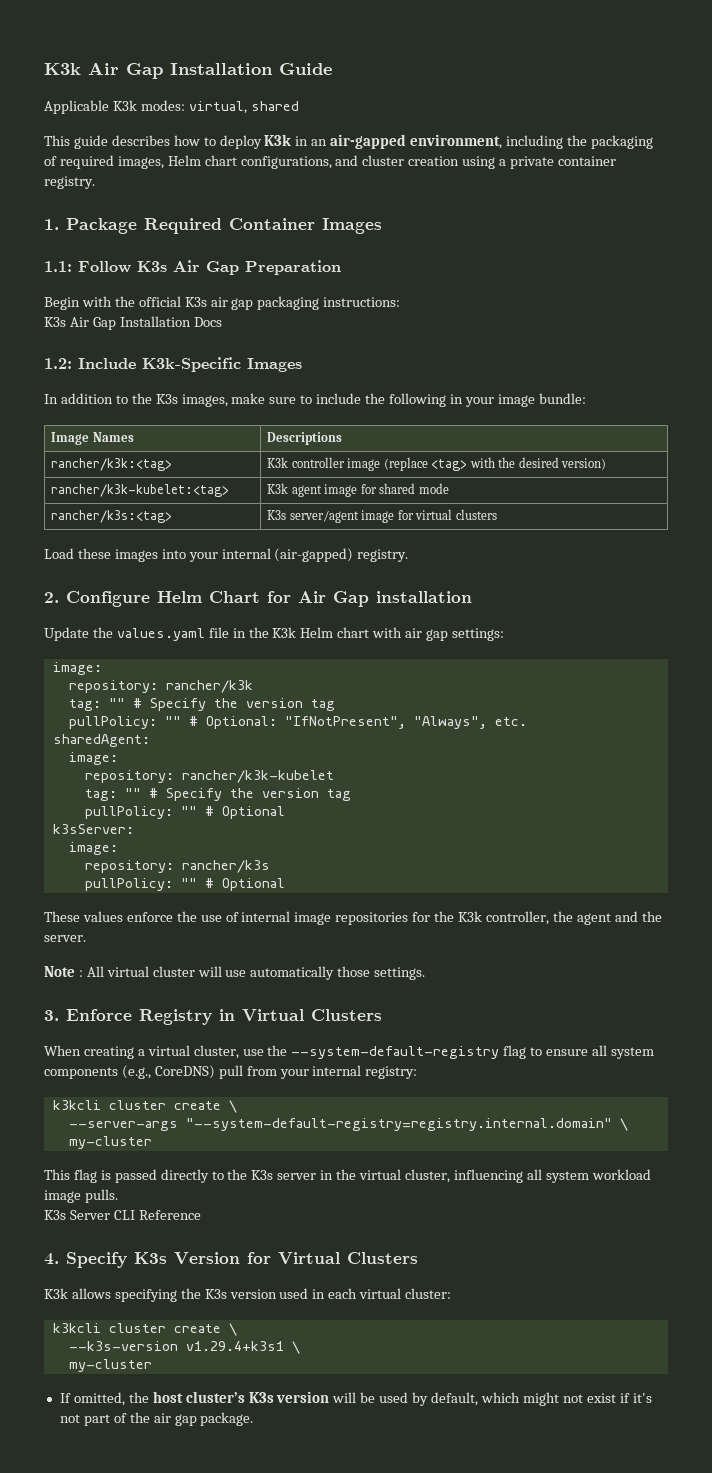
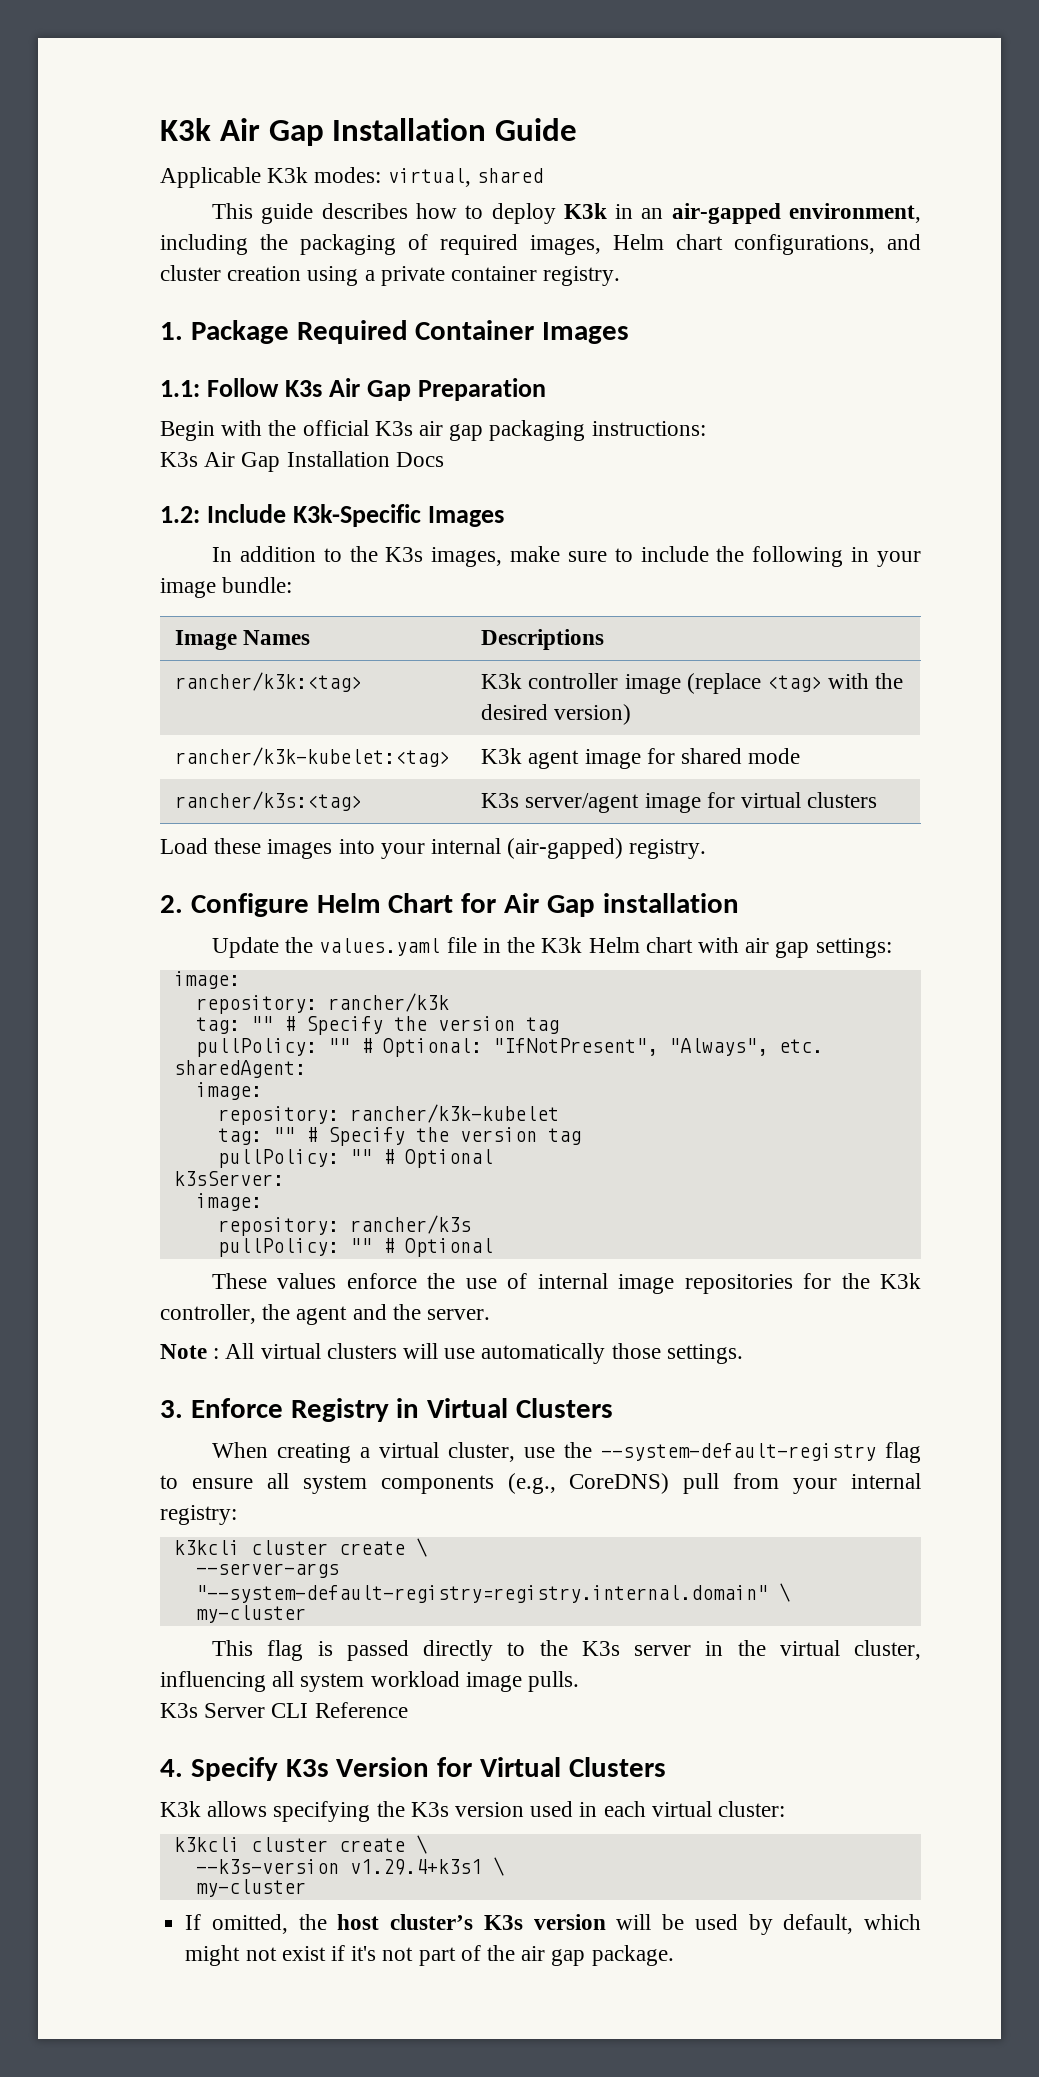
- Note : All virtual cluster will use automatically those settings.
+ Note : All virtual clusters will use automatically those settings.

